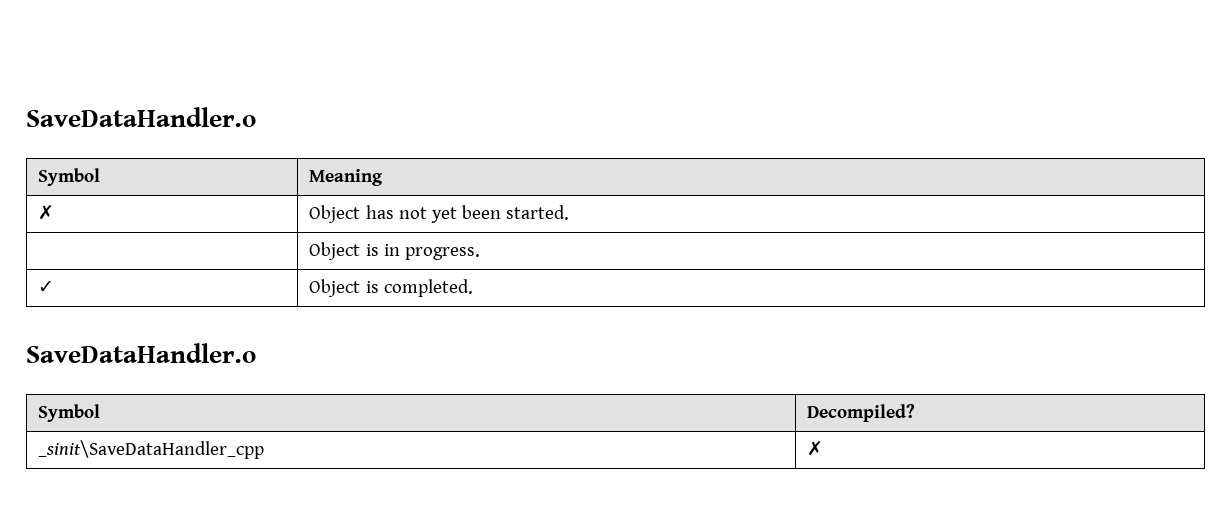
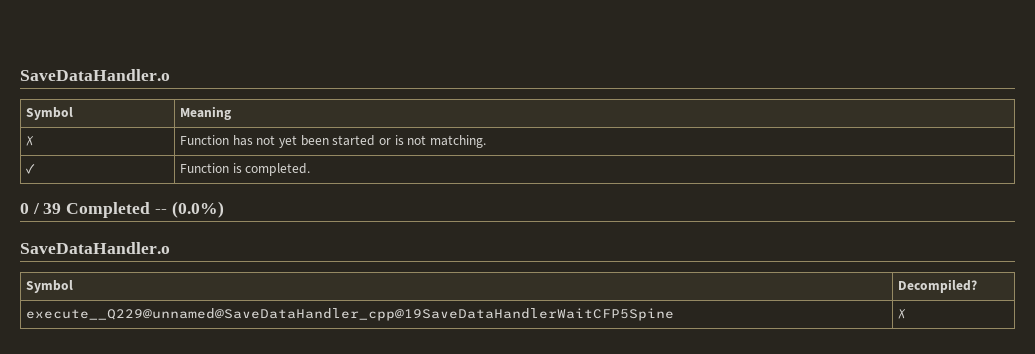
- ✗ | Object has not yet been started.
- | Object is in progress.
+ ✗ | Function has not yet been started or is not matching.
- ✓ | Object is completed.
+ ✓ | Function is completed.
+ 0 / 39 Completed -- (0.0%)
- _sinit\SaveDataHandler_cpp | ✗
+ execute__Q229@unnamed@SaveDataHandler_cpp@19SaveDataHandlerWaitCFP5Spine | ✗

